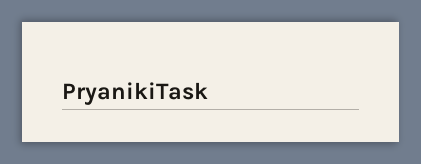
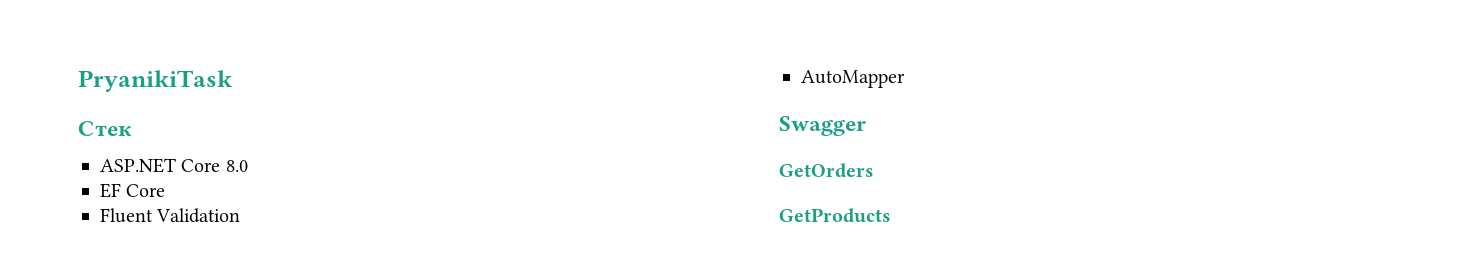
+ Стек
+ ASP.NET Core 8.0
+ EF Core
+ Fluent Validation
+ AutoMapper
+ Swagger
+ GetOrders
+ GetProducts

